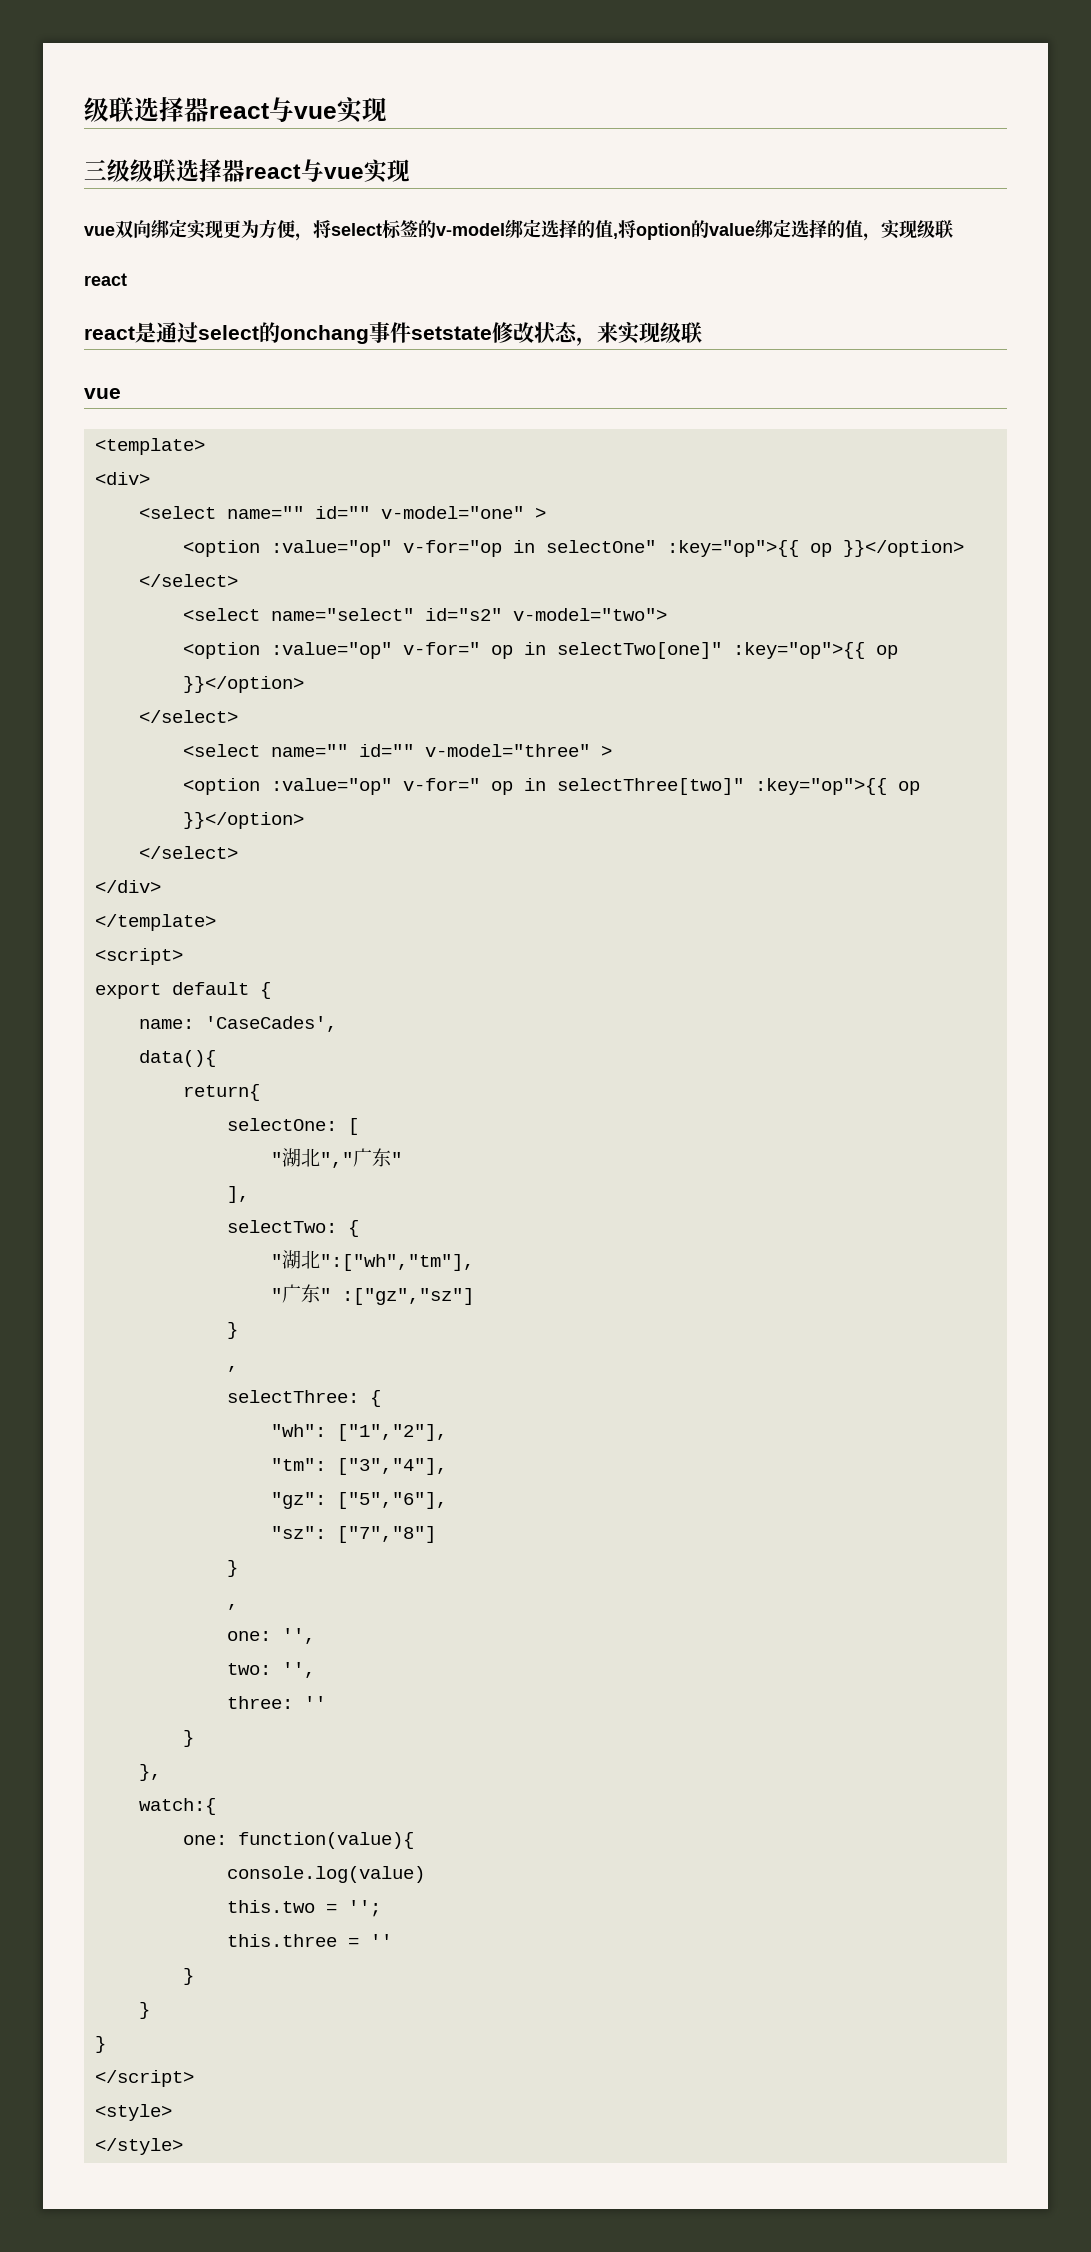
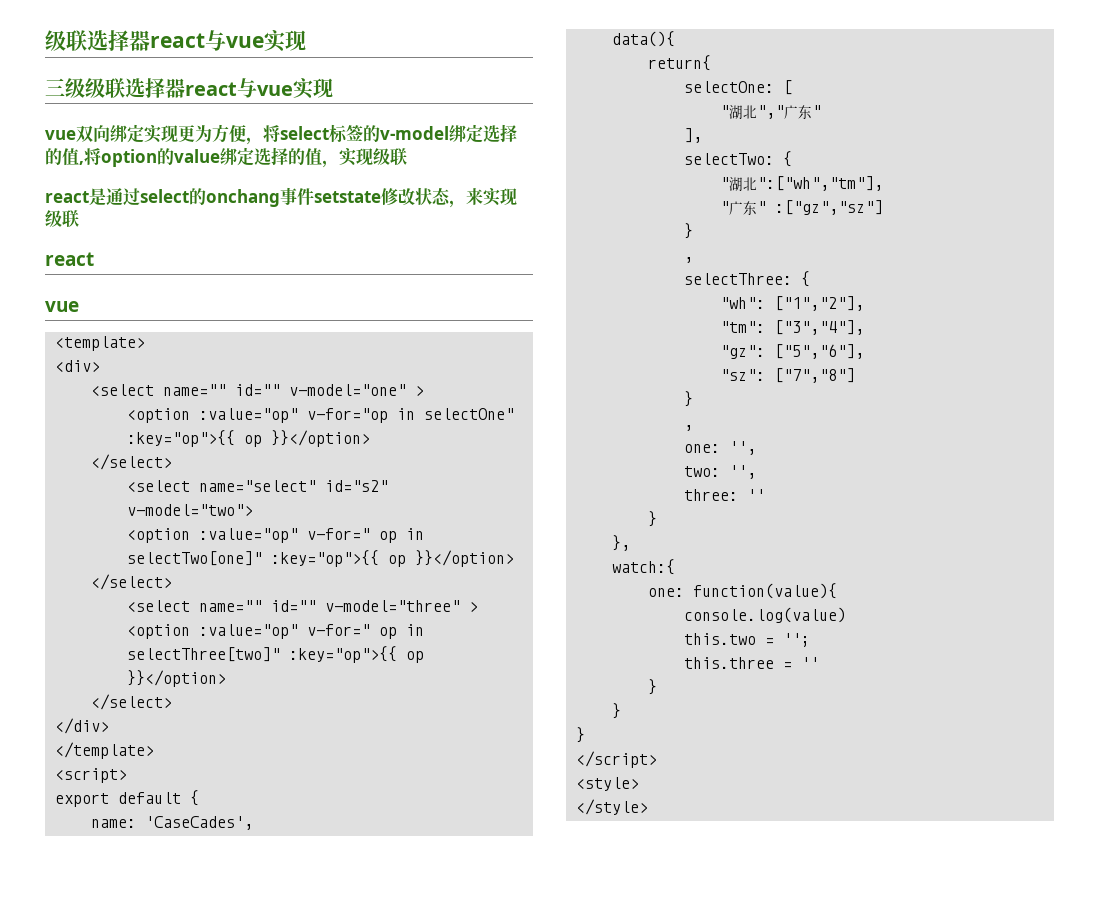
  vue双向绑定实现更为方便，将select标签的v-model绑定选择的值,将option的value绑定选择的值，实现级联
+ react是通过select的onchang事件setstate修改状态，来实现级联
  react
- react是通过select的onchang事件setstate修改状态，来实现级联

